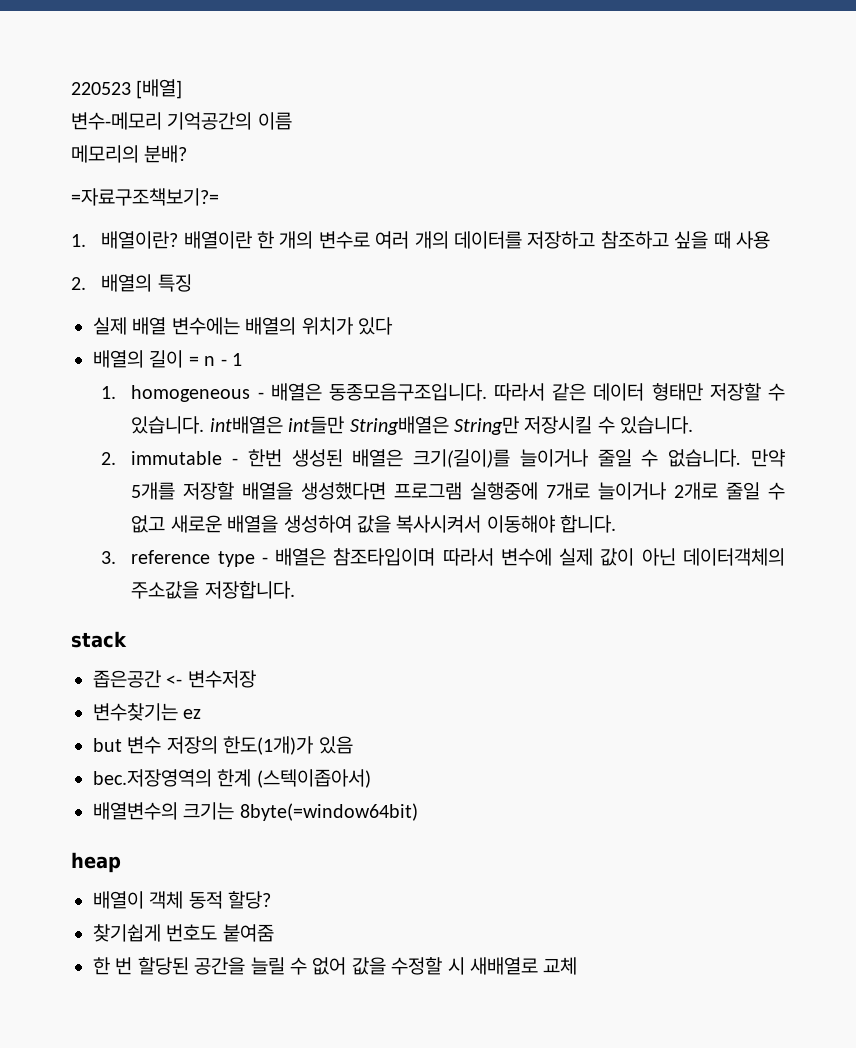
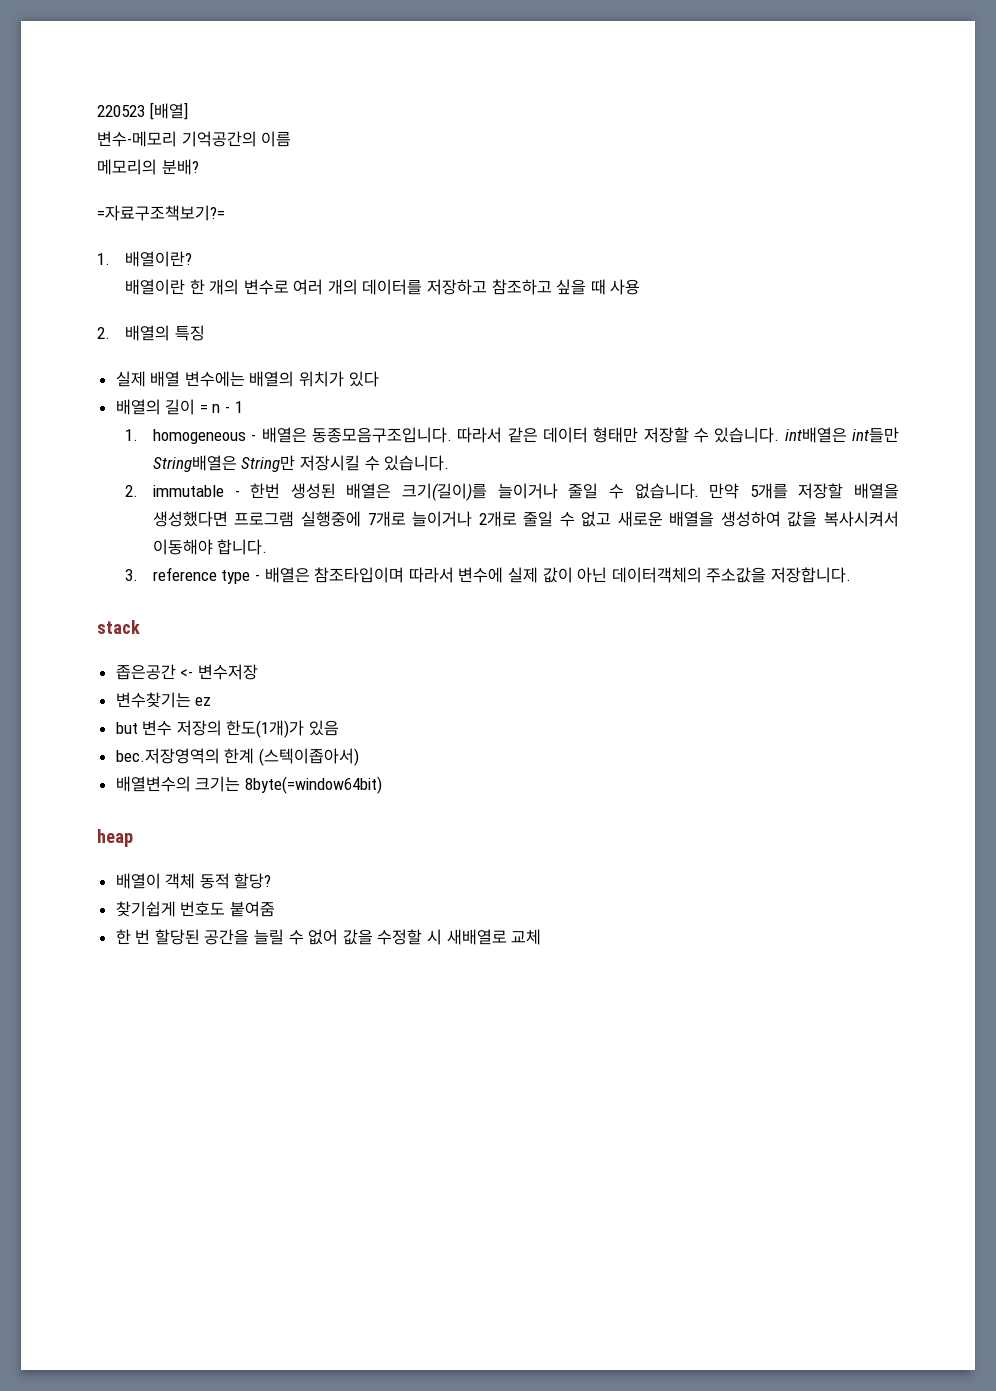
- 1. 배열이란? 배열이란 한 개의 변수로 여러 개의 데이터를 저장하고 참조하고 싶을 때 사용
+ 1. 배열이란?
+ 배열이란 한 개의 변수로 여러 개의 데이터를 저장하고 참조하고 싶을 때 사용

